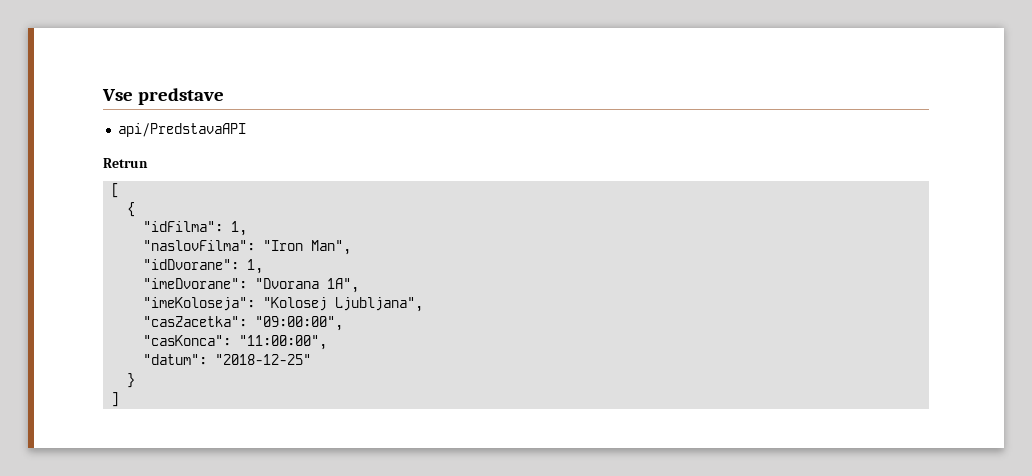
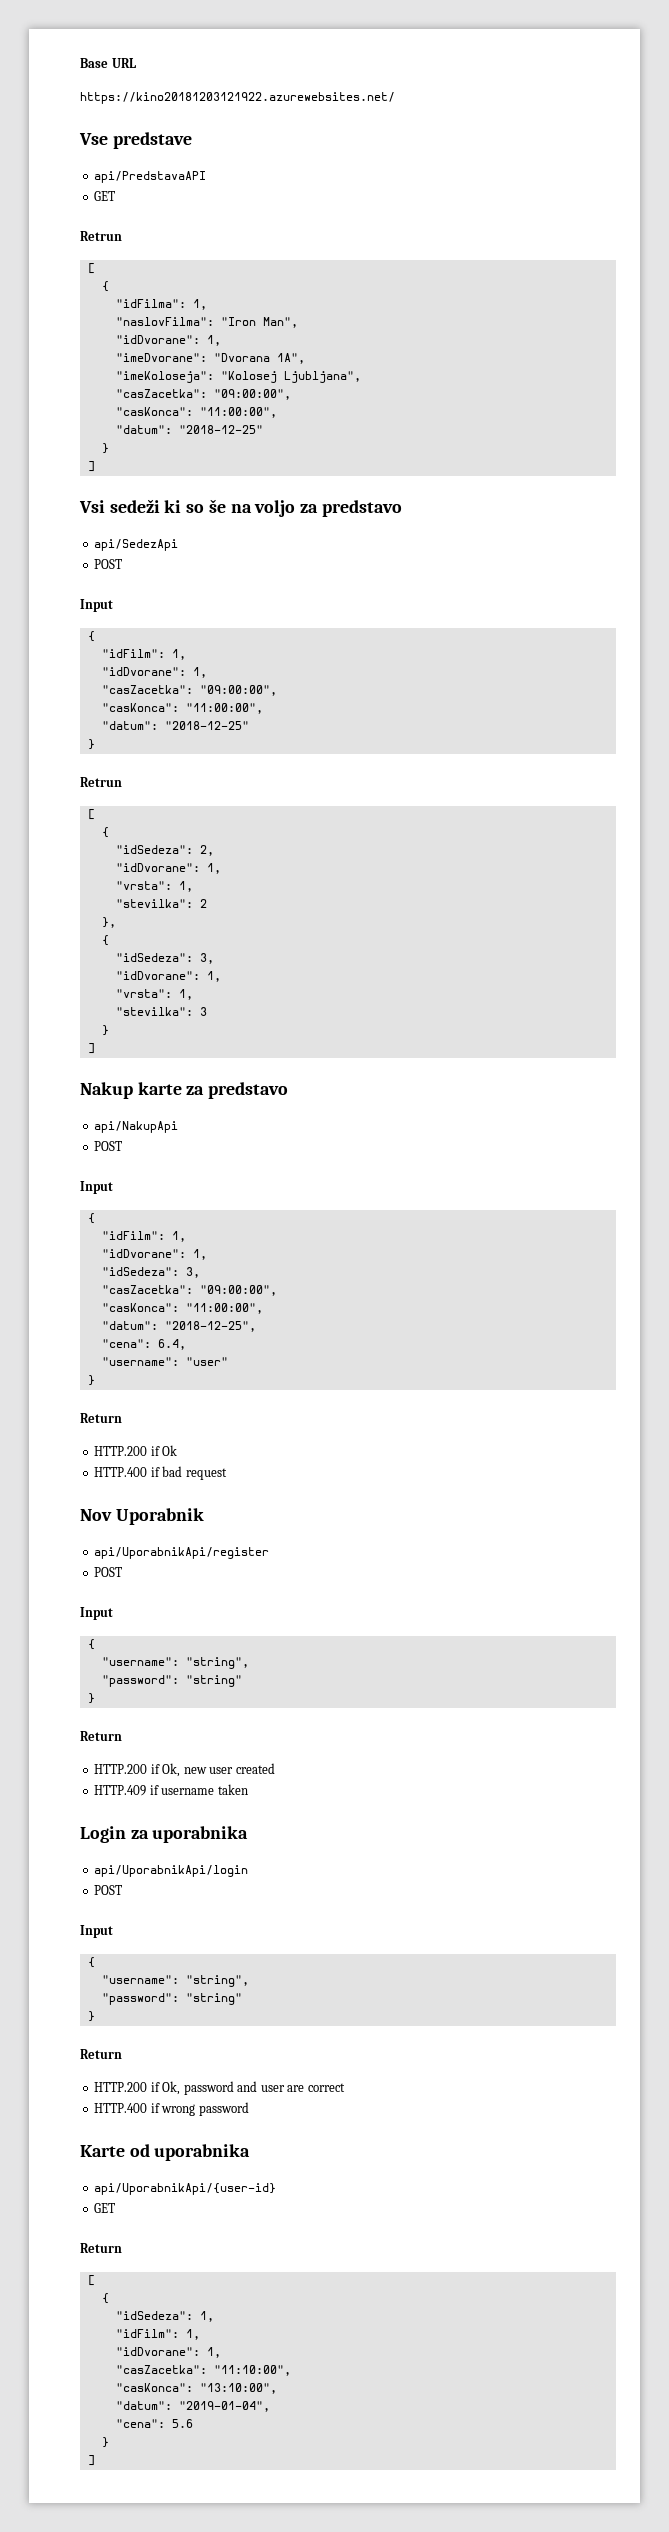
+ Base URL
+ https://kino20181203121922.azurewebsites.net/
  api/PredstavaAPI
+ GET
+ Vsi sedeži ki so še na voljo za predstavo
+ api/SedezApi
+ POST
+ Input
+ {
+ "idFilm": 1,
+ "idDvorane": 1,
+ "casZacetka": "09:00:00",
+ "casKonca": "11:00:00",
+ "datum": "2018-12-25"
+ }
+ Retrun
+ [
+ {
+ "idSedeza": 2,
+ "idDvorane": 1,
+ "vrsta": 1,
+ "stevilka": 2
+ },
+ {
+ "idSedeza": 3,
+ "idDvorane": 1,
+ "vrsta": 1,
+ "stevilka": 3
+ }
+ ]
+ Nakup karte za predstavo
+ api/NakupApi
+ POST
+ Input
+ {
+ "idFilm": 1,
+ "idDvorane": 1,
+ "idSedeza": 3,
+ "casZacetka": "09:00:00",
+ "casKonca": "11:00:00",
+ "datum": "2018-12-25",
+ "cena": 6.4,
+ "username": "user"
+ }
+ Return
+ HTTP.200 if Ok
+ HTTP.400 if bad request
+ Nov Uporabnik
+ api/UporabnikApi/register
+ POST
+ Input
+ {
+ "username": "string",
+ "password": "string"
+ }
+ Return
+ HTTP.200 if Ok, new user created
+ HTTP.409 if username taken
+ Login za uporabnika
+ api/UporabnikApi/login
+ POST
+ Input
+ {
+ "username": "string",
+ "password": "string"
+ }
+ Return
+ HTTP.200 if Ok, password and user are correct
+ HTTP.400 if wrong password
+ Karte od uporabnika
+ api/UporabnikApi/{user-id}
+ GET
+ Return
+ [
+ {
+ "idSedeza": 1,
+ "idFilm": 1,
+ "idDvorane": 1,
+ "casZacetka": "11:10:00",
+ "casKonca": "13:10:00",
+ "datum": "2019-01-04",
+ "cena": 5.6
+ }
+ ]

